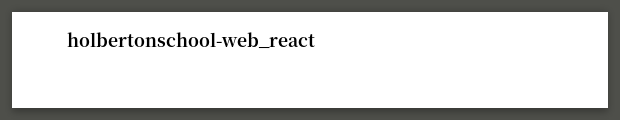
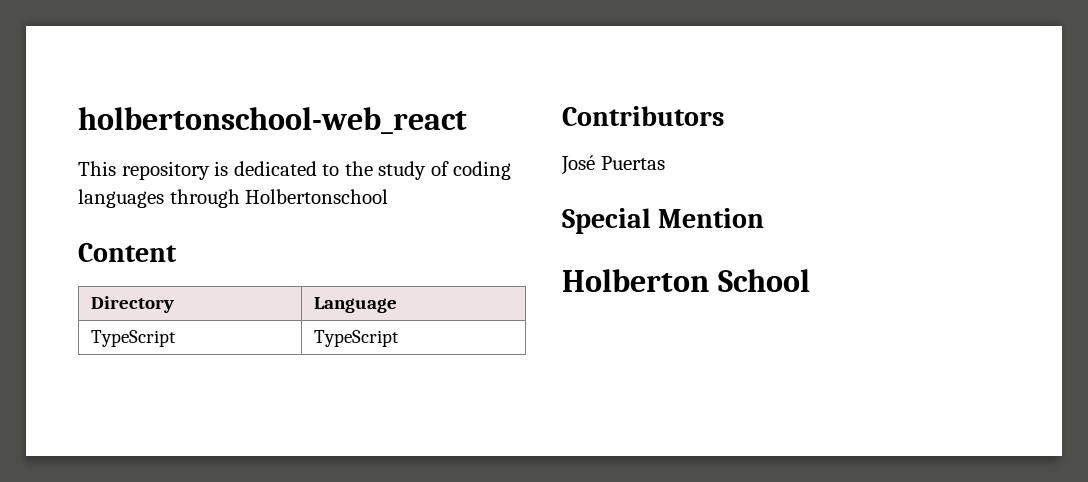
+ This repository is dedicated to the study of coding languages through Holbertonschool
+ Content
+ Directory | Language
+ TypeScript | TypeScript
+ Contributors
+ José Puertas
+ Special Mention
+ Holberton School

